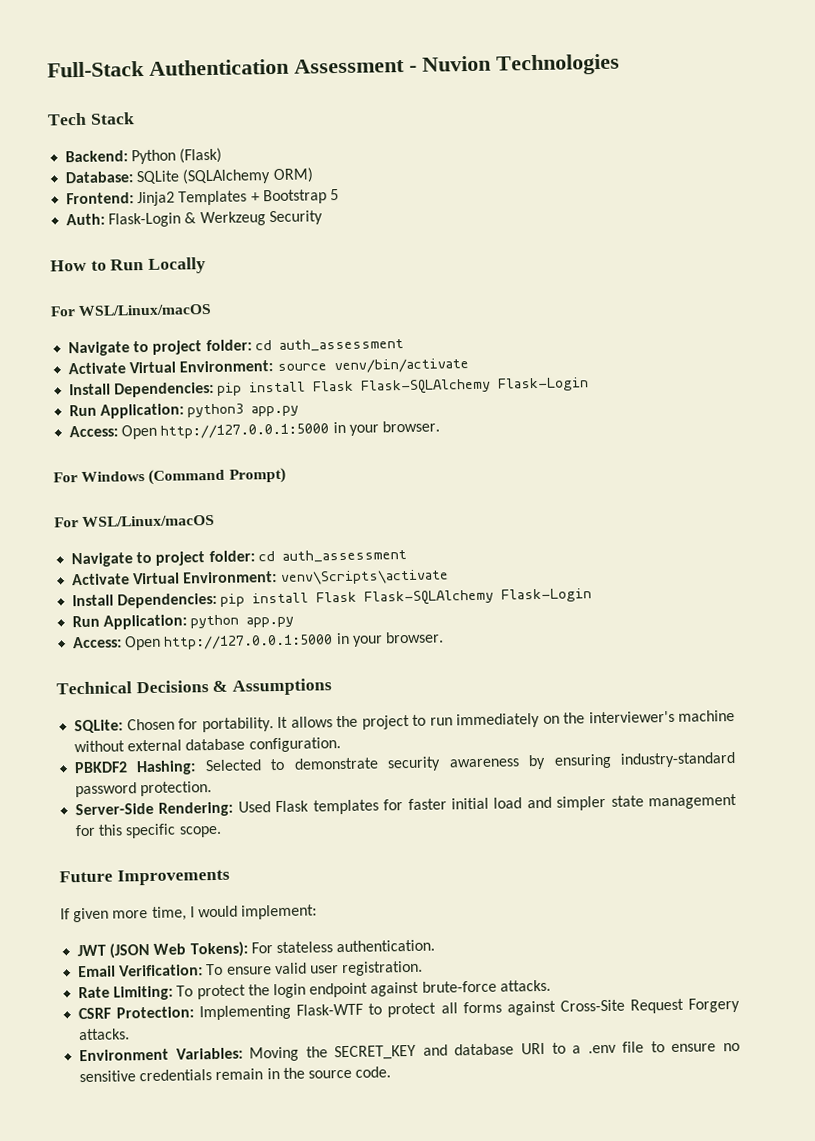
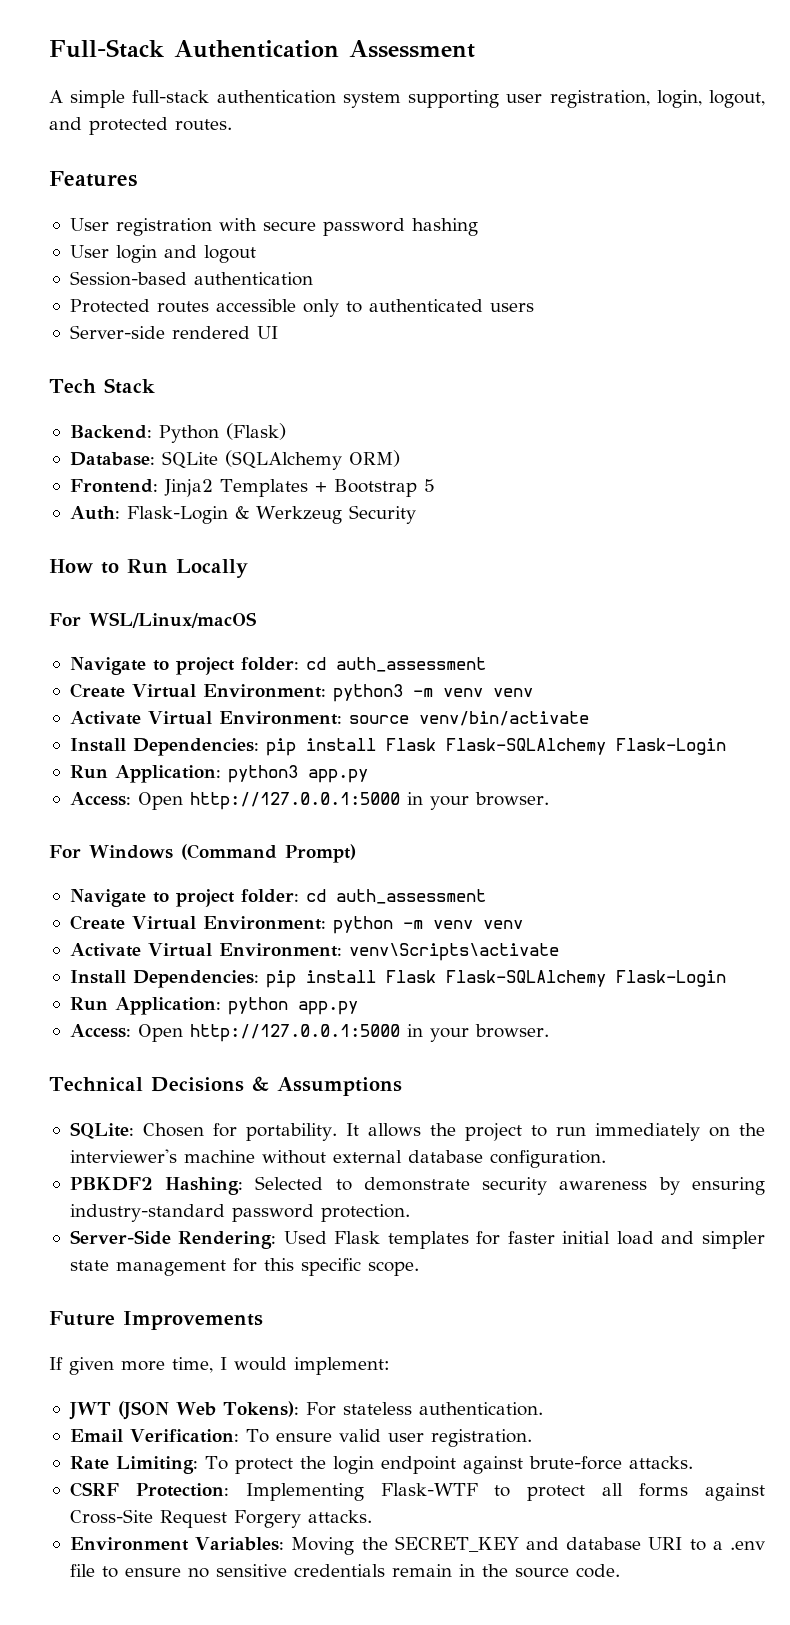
- Full-Stack Authentication Assessment - Nuvion Technologies
+ Full-Stack Authentication Assessment
+ A simple full-stack authentication system supporting user registration, login, logout, and protected routes.
+ Features
+ User registration with secure password hashing
+ User login and logout
+ Session-based authentication
+ Protected routes accessible only to authenticated users
+ Server-side rendered UI
+ Create Virtual Environment: python3 -m venv venv
  For Windows (Command Prompt)
- For WSL/Linux/macOS
  Navigate to project folder: cd auth_assessment
+ Create Virtual Environment: python -m venv venv

